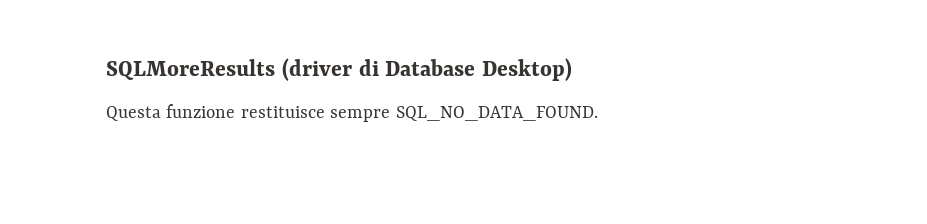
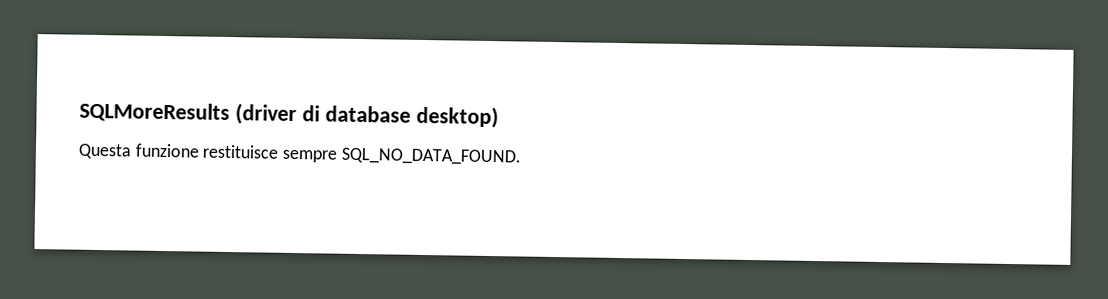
- SQLMoreResults (driver di Database Desktop)
+ SQLMoreResults (driver di database desktop)

